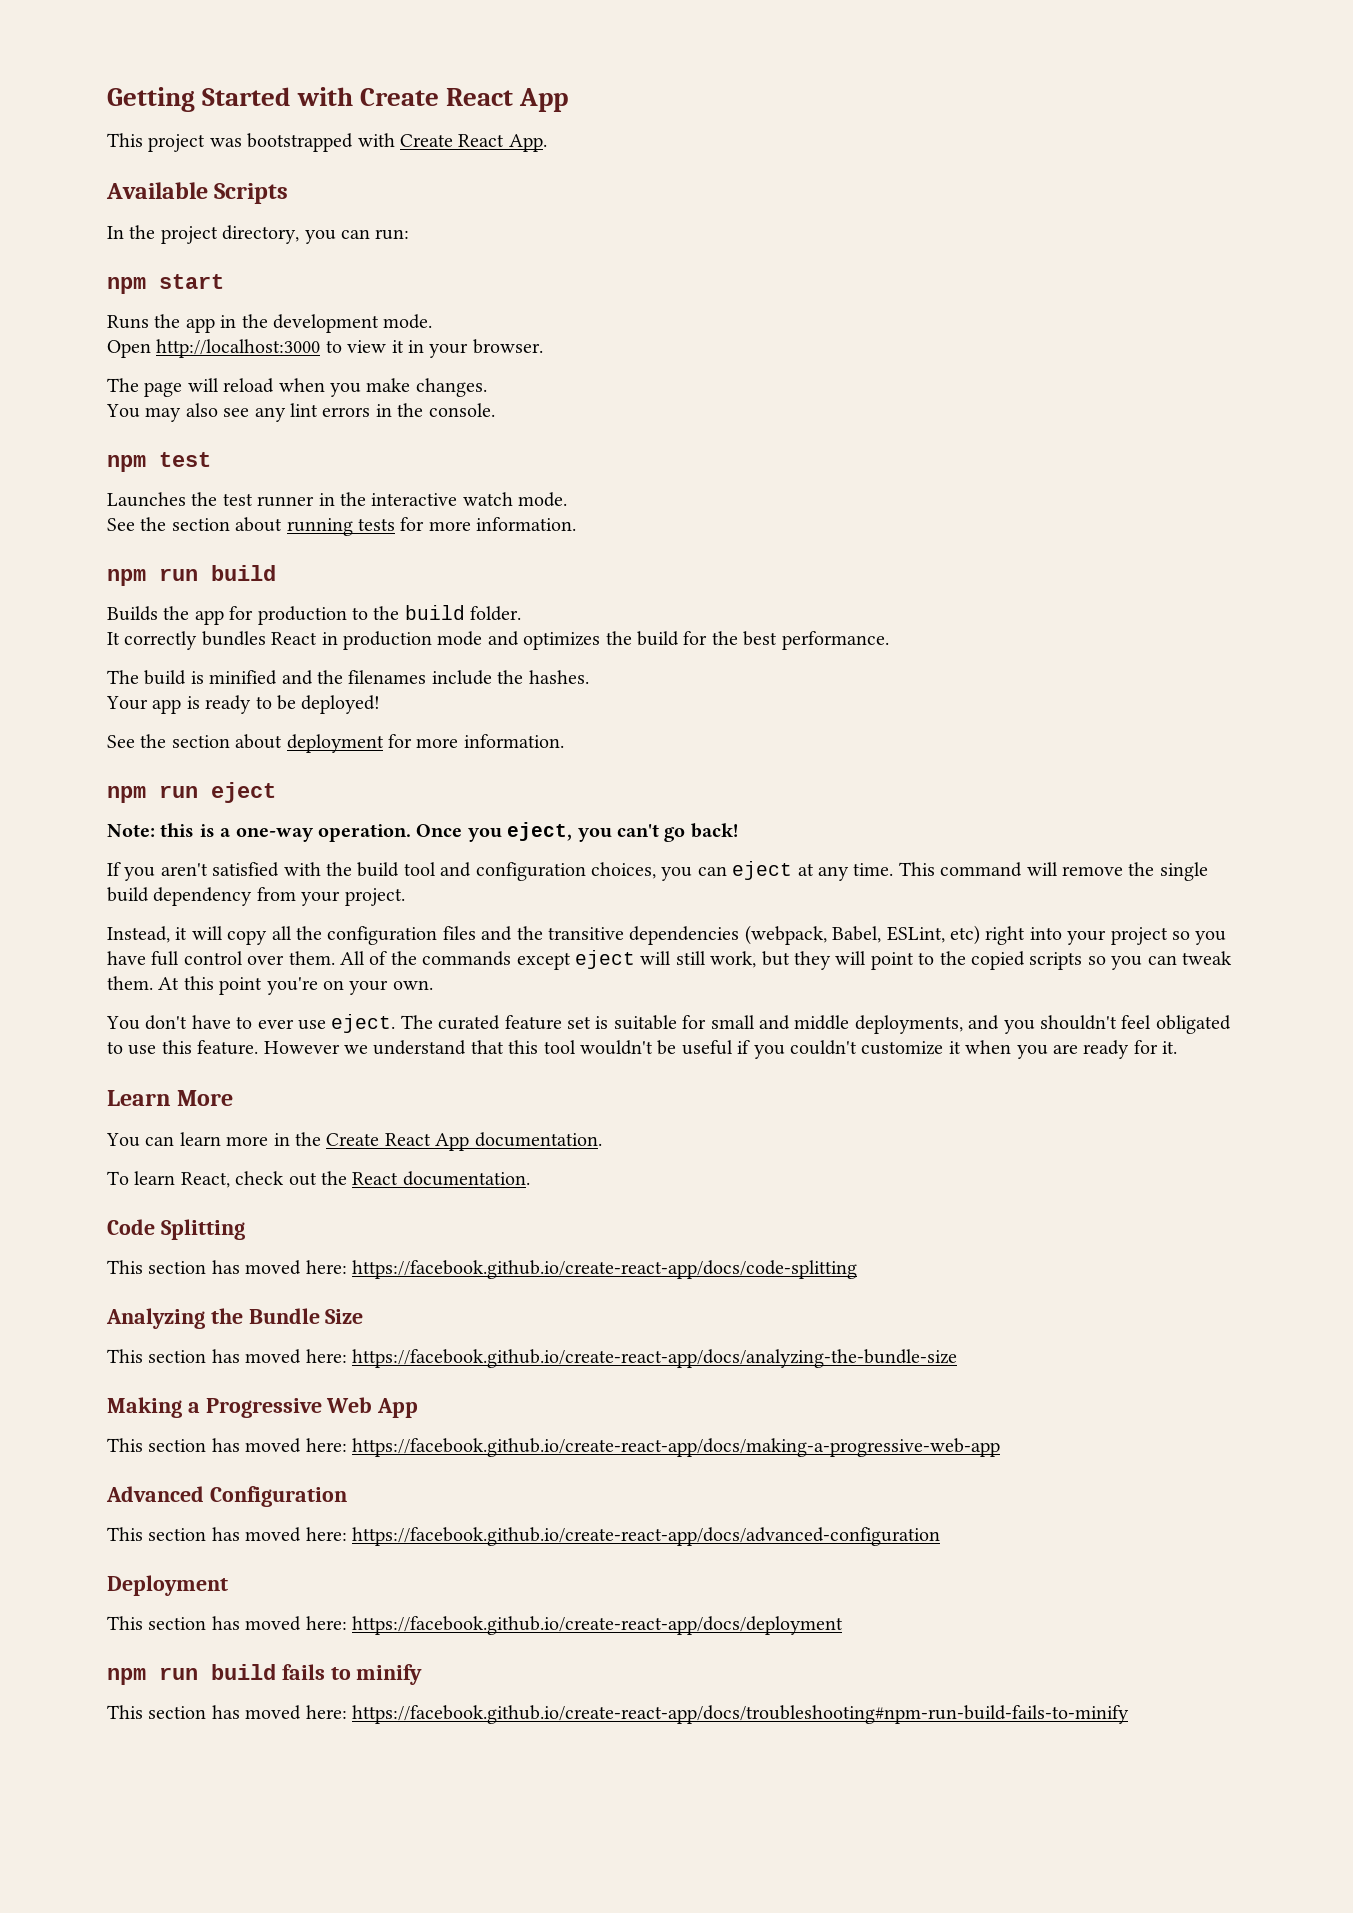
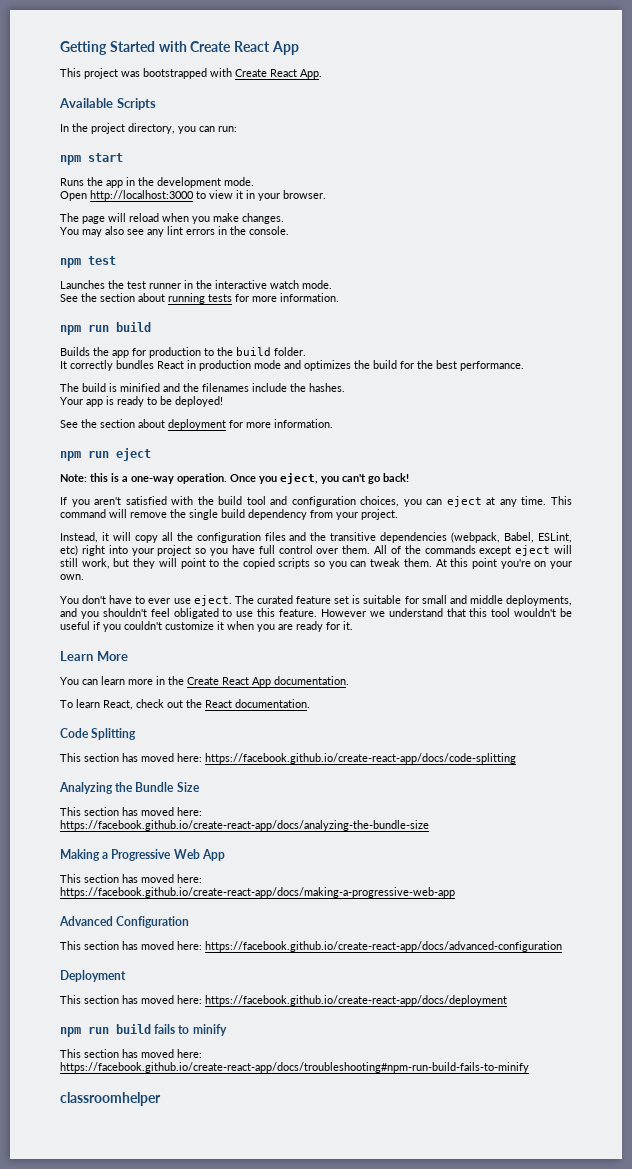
+ classroomhelper

